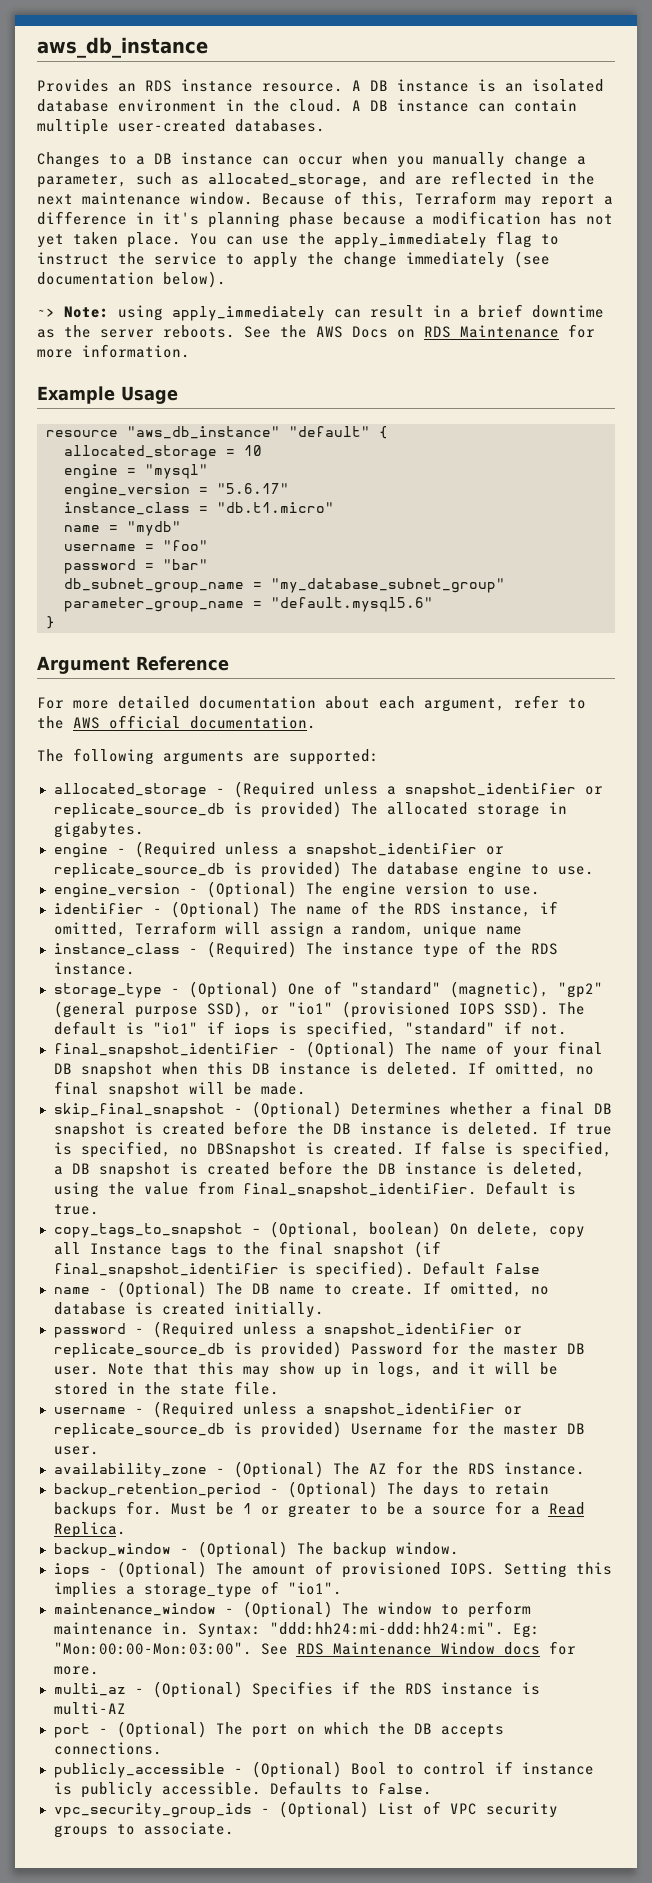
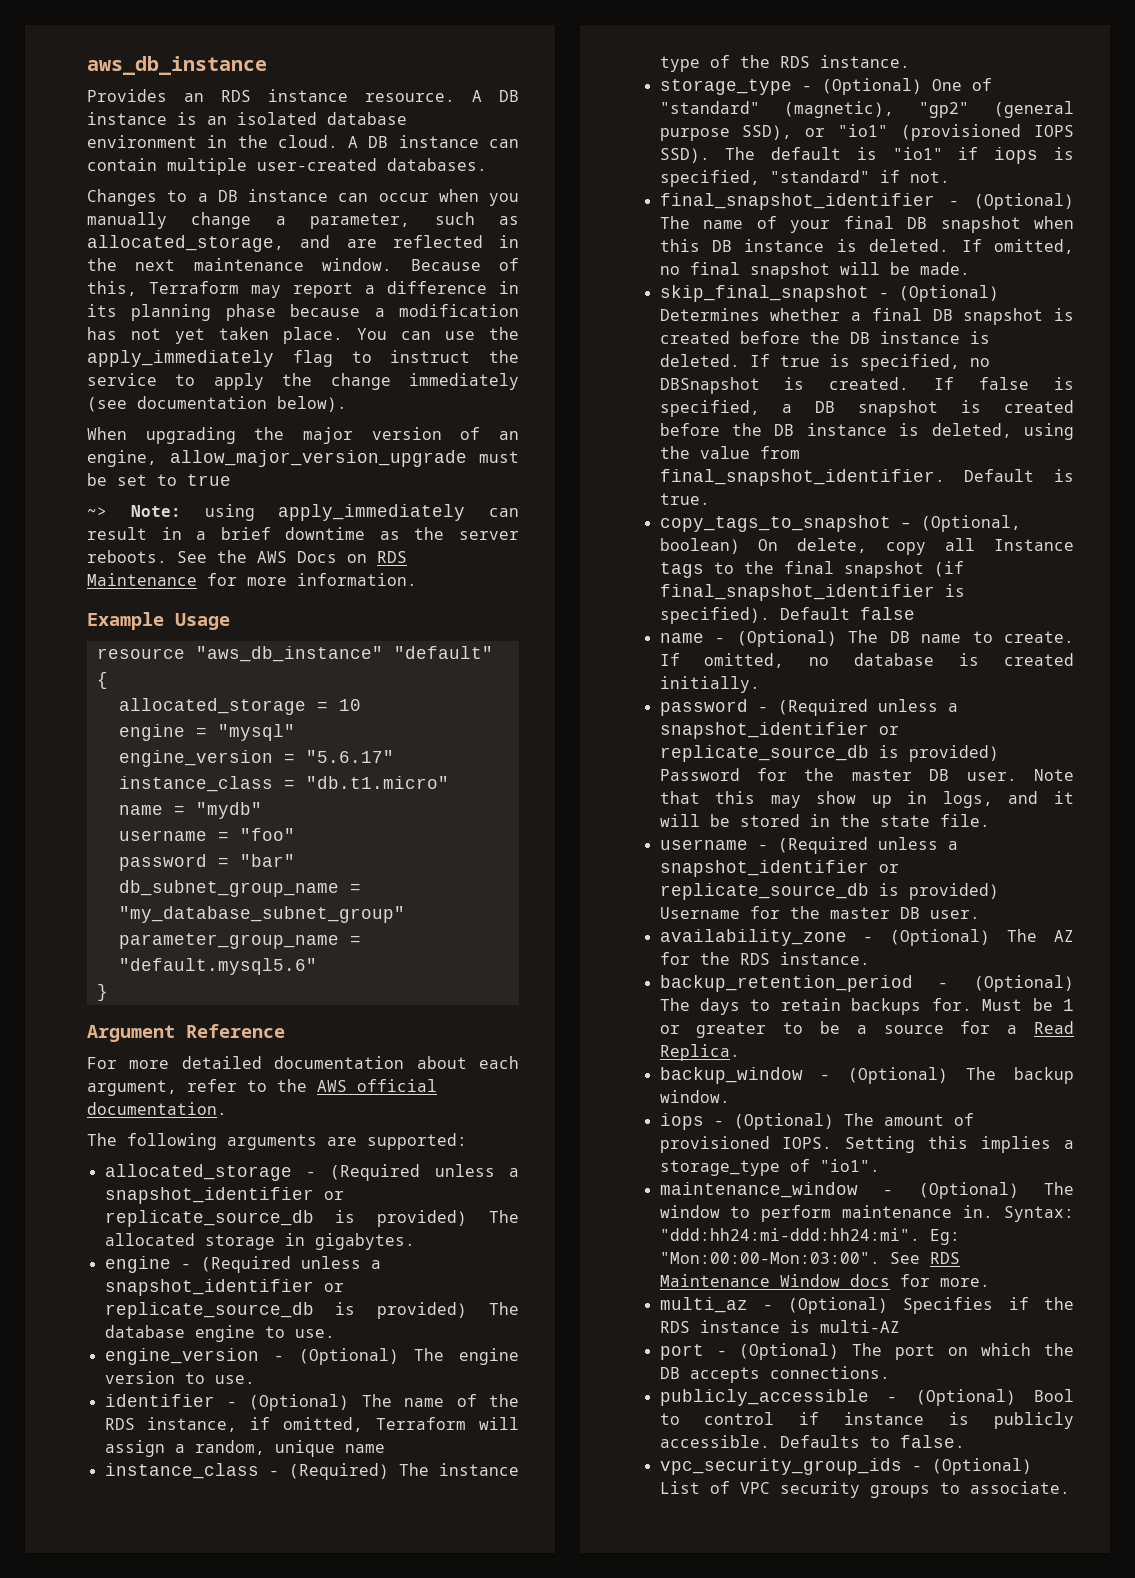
- Because of this, Terraform may report a difference in it's planning phase because a modification has not yet taken place.
+ Because of this, Terraform may report a difference in its planning phase because a modification has not yet taken place.
+ When upgrading the major version of an engine, allow_major_version_upgrade must be set to true

